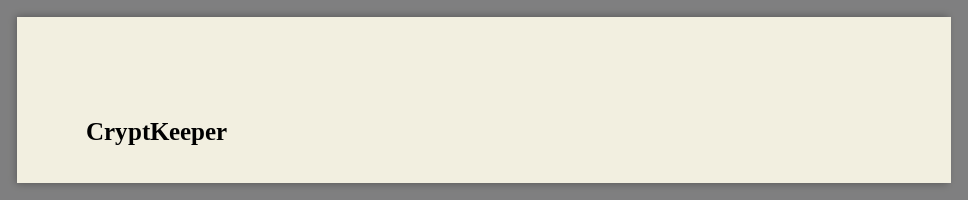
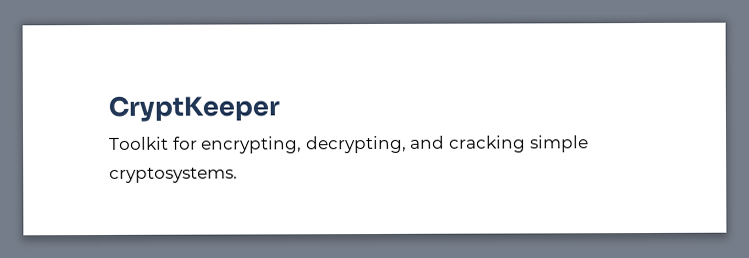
+ Toolkit for encrypting, decrypting, and cracking simple cryptosystems.

